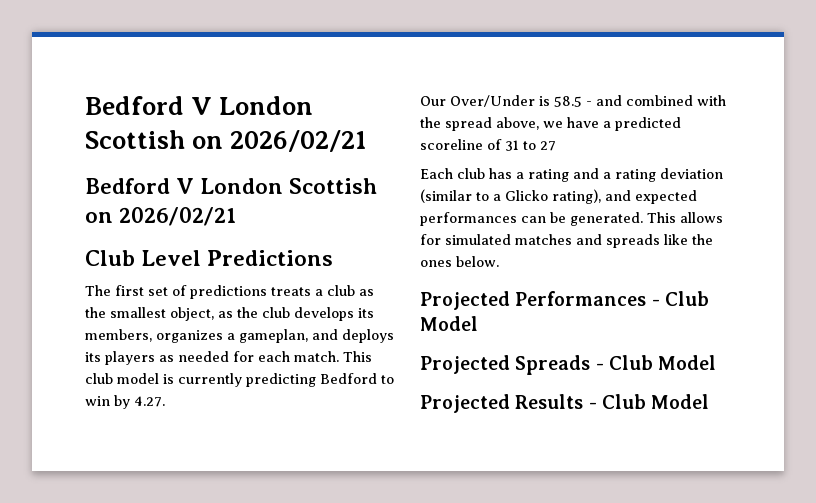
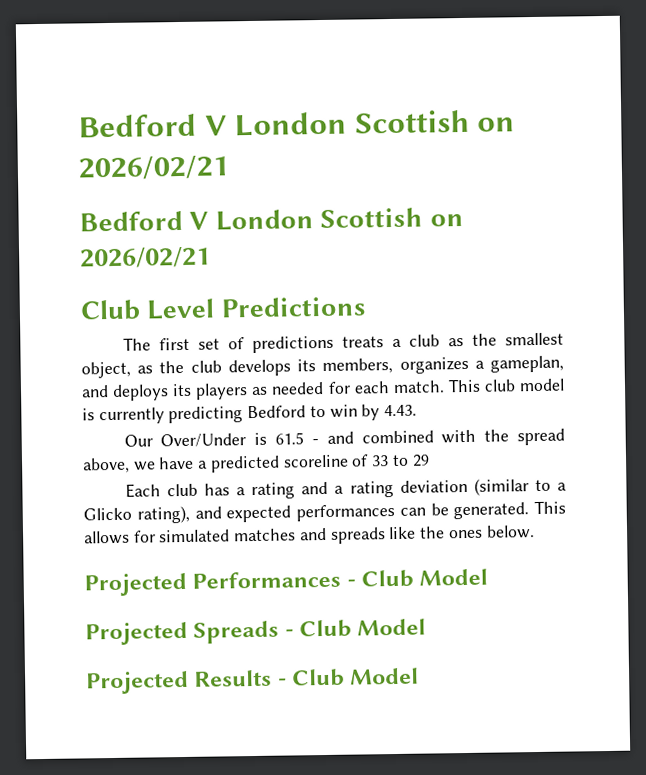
- This club model is currently predicting Bedford to win by 4.27.
+ This club model is currently predicting Bedford to win by 4.43.
- Our Over/Under is 58.5 - and combined with the spread above, we have a predicted scoreline of 31 to 27
+ Our Over/Under is 61.5 - and combined with the spread above, we have a predicted scoreline of 33 to 29

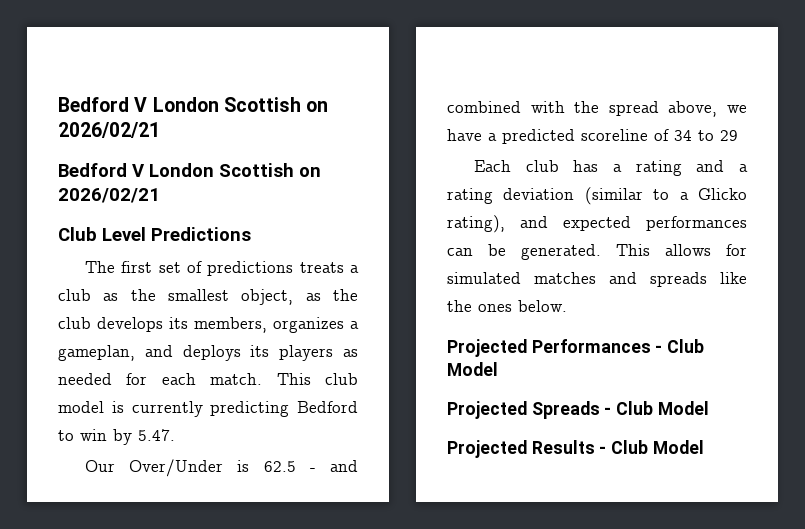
- This club model is currently predicting Bedford to win by 4.43.
+ This club model is currently predicting Bedford to win by 5.47.
- Our Over/Under is 61.5 - and combined with the spread above, we have a predicted scoreline of 33 to 29
+ Our Over/Under is 62.5 - and combined with the spread above, we have a predicted scoreline of 34 to 29

